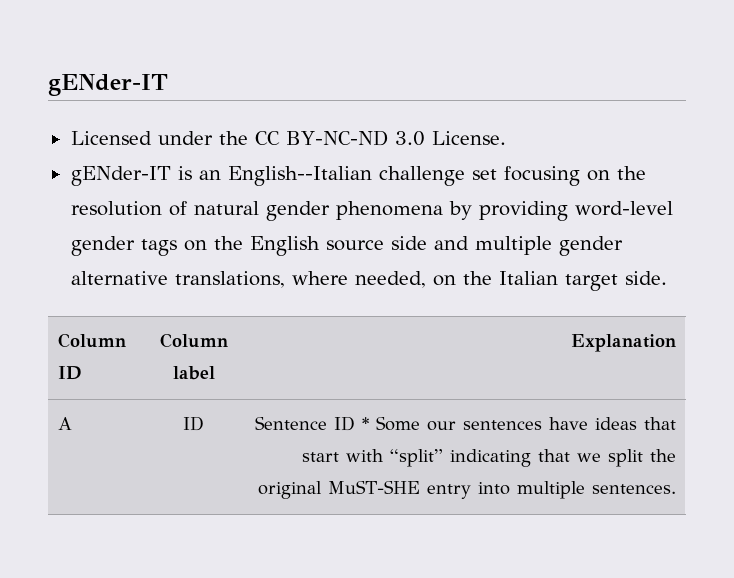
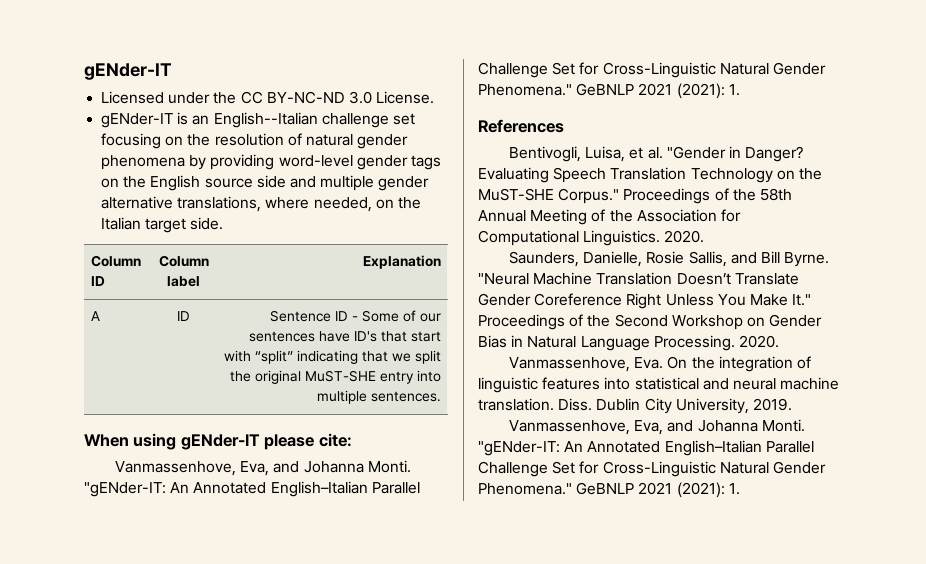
- A | ID | Sentence ID * Some our sentences have ideas that start with “split” indicating that we split the original MuST-SHE entry into multiple sentences.
+ A | ID | Sentence ID - Some of our sentences have ID's that start with “split” indicating that we split the original MuST-SHE entry into multiple sentences.
+ When using gENder-IT please cite:
+ Vanmassenhove, Eva, and Johanna Monti. "gENder-IT: An Annotated English–Italian Parallel Challenge Set for Cross-Linguistic Natural Gender Phenomena." GeBNLP 2021 (2021): 1.
+ References
+ Bentivogli, Luisa, et al. "Gender in Danger? Evaluating Speech Translation Technology on the MuST-SHE Corpus." Proceedings of the 58th Annual Meeting of the Association for Computational Linguistics. 2020.
+ Saunders, Danielle, Rosie Sallis, and Bill Byrne. "Neural Machine Translation Doesn’t Translate Gender Coreference Right Unless You Make It." Proceedings of the Second Workshop on Gender Bias in Natural Language Processing. 2020.
+ Vanmassenhove, Eva. On the integration of linguistic features into statistical and neural machine translation. Diss. Dublin City University, 2019.
+ Vanmassenhove, Eva, and Johanna Monti. "gENder-IT: An Annotated English–Italian Parallel Challenge Set for Cross-Linguistic Natural Gender Phenomena." GeBNLP 2021 (2021): 1.

